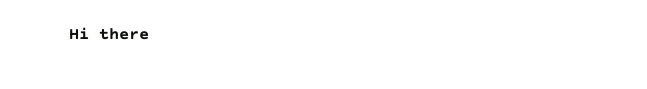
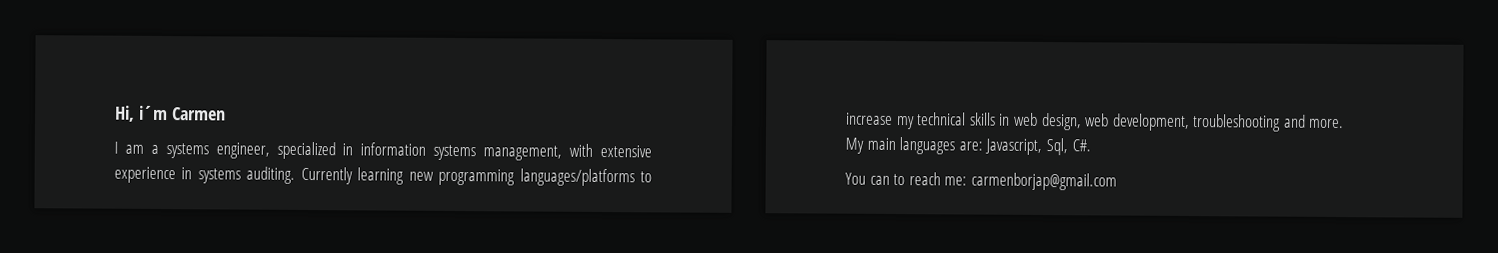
- Hi there
+ Hi, i´m Carmen
+ I am a systems engineer, specialized in information systems management, with extensive experience in systems auditing. Currently learning new programming languages/platforms to increase my technical skills in web design, web development, troubleshooting and more.
+ My main languages are: Javascript, Sql, C#.
+ You can to reach me: carmenborjap@gmail.com

